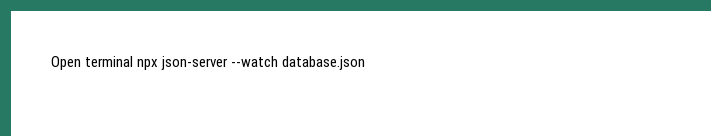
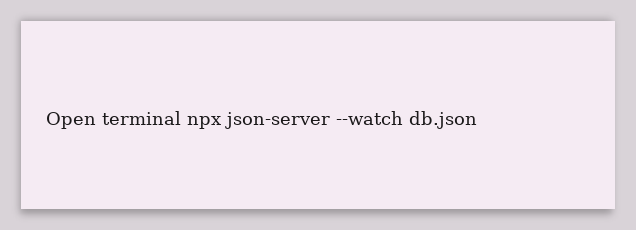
- Open terminal npx json-server --watch database.json
+ Open terminal npx json-server --watch db.json

